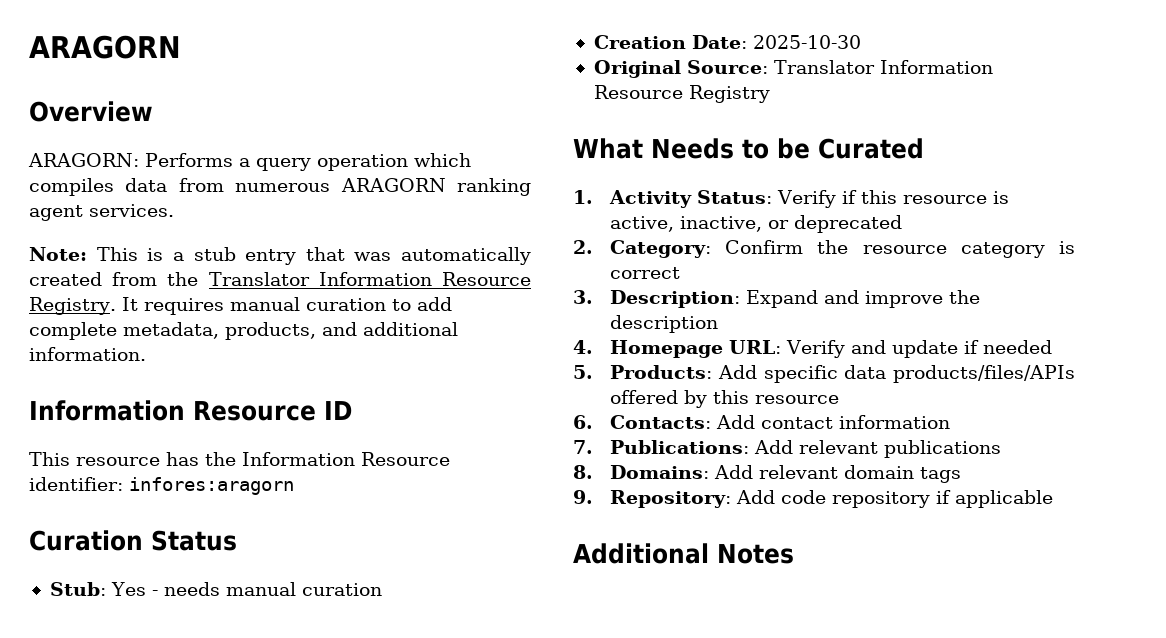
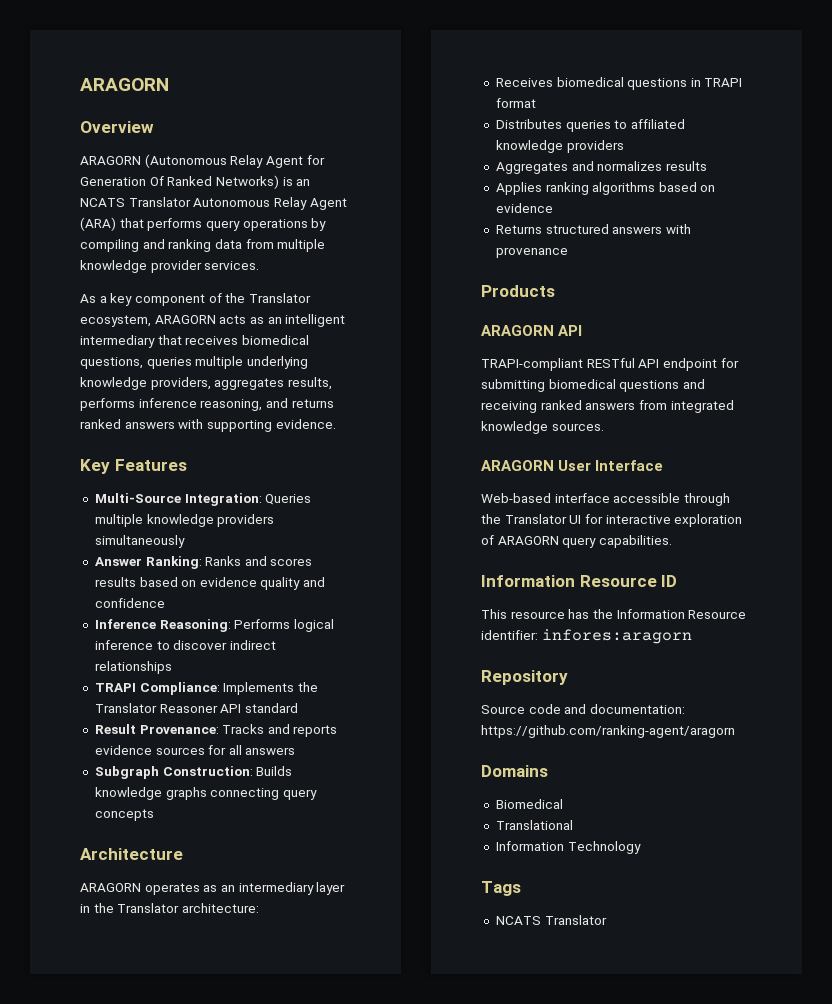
- ARAGORN: Performs a query operation which compiles data from numerous ARAGORN ranking agent services.
- Note: This is a stub entry that was automatically created from the Translator Information Resource Registry. It requires manual curation to add complete metadata, products, and additional information.
+ ARAGORN (Autonomous Relay Agent for Generation Of Ranked Networks) is an NCATS Translator Autonomous Relay Agent (ARA) that performs query operations by compiling and ranking data from multiple knowledge provider services.
+ As a key component of the Translator ecosystem, ARAGORN acts as an intelligent intermediary that receives biomedical questions, queries multiple underlying knowledge providers, aggregates results, performs inference reasoning, and returns ranked answers with supporting evidence.
+ Key Features
+ Multi-Source Integration: Queries multiple knowledge providers simultaneously
+ Answer Ranking: Ranks and scores results based on evidence quality and confidence
+ Inference Reasoning: Performs logical inference to discover indirect relationships
+ TRAPI Compliance: Implements the Translator Reasoner API standard
+ Result Provenance: Tracks and reports evidence sources for all answers
+ Subgraph Construction: Builds knowledge graphs connecting query concepts
+ Architecture
+ ARAGORN operates as an intermediary layer in the Translator architecture:
+ Receives biomedical questions in TRAPI format
+ Distributes queries to affiliated knowledge providers
+ Aggregates and normalizes results
+ Applies ranking algorithms based on evidence
+ Returns structured answers with provenance
+ Products
+ ARAGORN API
+ TRAPI-compliant RESTful API endpoint for submitting biomedical questions and receiving ranked answers from integrated knowledge sources.
+ ARAGORN User Interface
+ Web-based interface accessible through the Translator UI for interactive exploration of ARAGORN query capabilities.
- Curation Status
- Stub: Yes - needs manual curation
- Creation Date: 2025-10-30
- Original Source: Translator Information Resource Registry
- What Needs to be Curated
- 1. Activity Status: Verify if this resource is active, inactive, or deprecated
- 2. Category: Confirm the resource category is correct
- 3. Description: Expand and improve the description
- 4. Homepage URL: Verify and update if needed
- 5. Products: Add specific data products/files/APIs offered by this resource
- 6. Contacts: Add contact information
- 7. Publications: Add relevant publications
- 8. Domains: Add relevant domain tags
- 9. Repository: Add code repository if applicable
- Additional Notes
+ Repository
+ Source code and documentation: https://github.com/ranking-agent/aragorn
+ Domains
+ Biomedical
+ Translational
+ Information Technology
+ Tags
+ NCATS Translator

